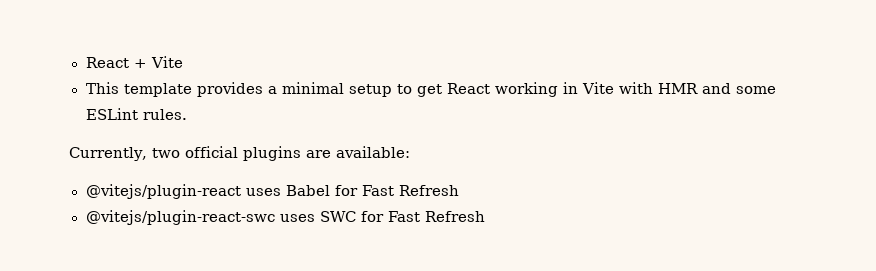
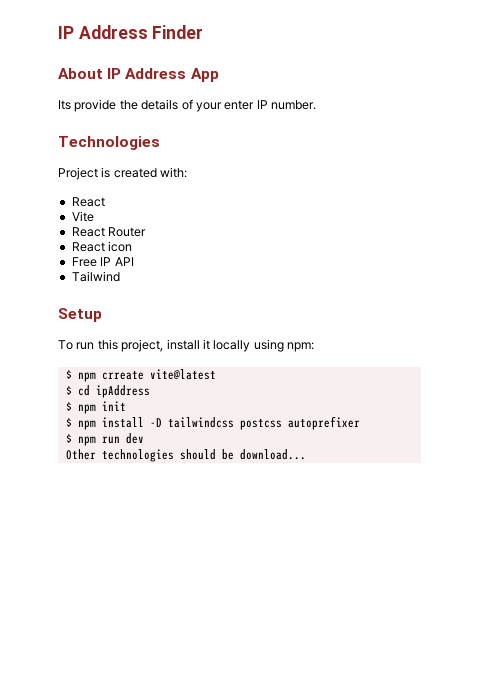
- React + Vite
+ IP Address Finder
+ About IP Address App
+ Its provide the details of your enter IP number.
+ Technologies
+ Project is created with:
+ React
+ Vite
- This template provides a minimal setup to get React working in Vite with HMR and some ESLint rules.
- Currently, two official plugins are available:
- @vitejs/plugin-react uses Babel for Fast Refresh
- @vitejs/plugin-react-swc uses SWC for Fast Refresh
+ React Router
+ React icon
+ Free IP API
+ Tailwind
+ Setup
+ To run this project, install it locally using npm:
+ $ npm crreate vite@latest
+ $ cd ipAddress
+ $ npm init
+ $ npm install -D tailwindcss postcss autoprefixer
+ $ npm run dev
+ Other technologies should be download...

